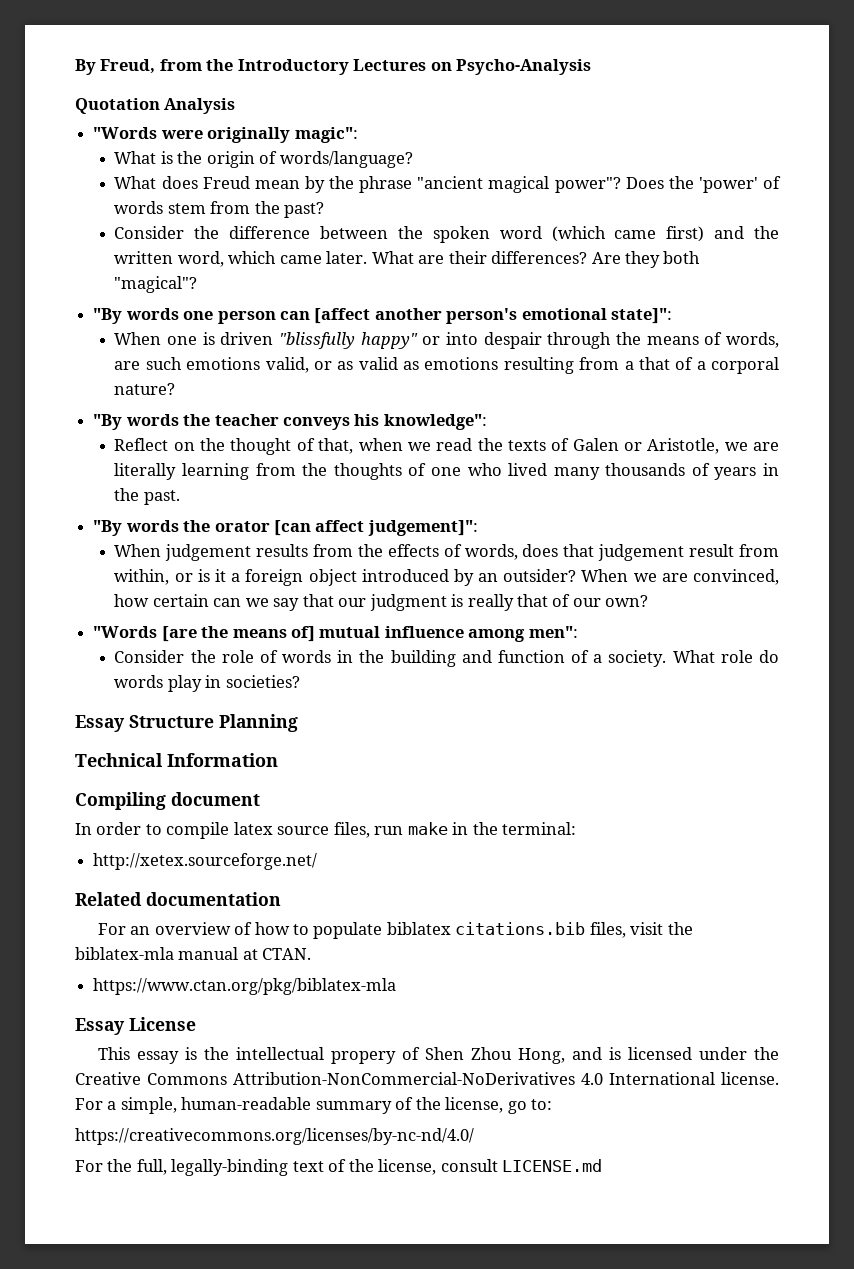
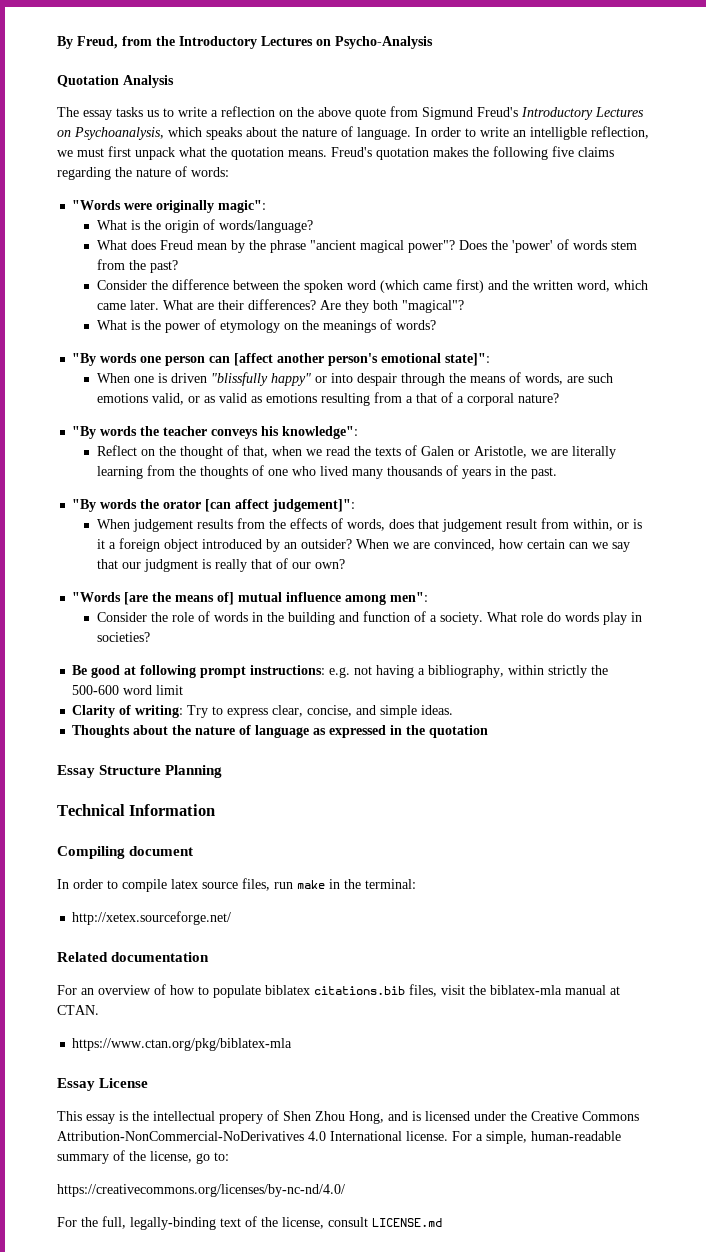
+ The essay tasks us to write a reflection on the above quote from Sigmund Freud's Introductory Lectures on Psychoanalysis, which speaks about the nature of language. In order to write an intelligble reflection, we must first unpack what the quotation means. Freud's quotation makes the following five claims regarding the nature of words:
+ What is the power of etymology on the meanings of words?
+ Be good at following prompt instructions: e.g. not having a bibliography, within strictly the 500-600 word limit
+ Clarity of writing: Try to express clear, concise, and simple ideas.
+ Thoughts about the nature of language as expressed in the quotation

